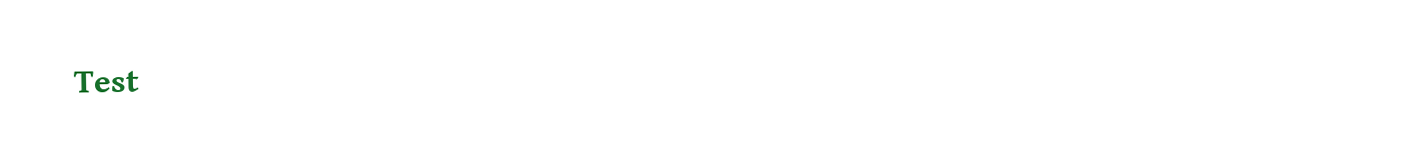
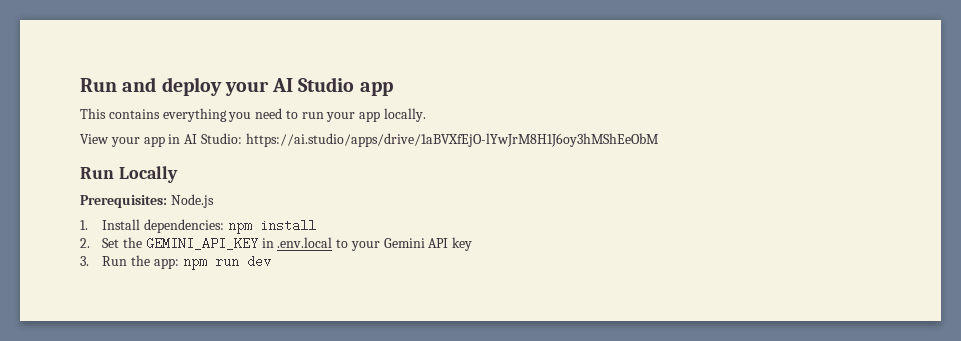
- Test
+ Run and deploy your AI Studio app
+ This contains everything you need to run your app locally.
+ View your app in AI Studio: https://ai.studio/apps/drive/1aBVXfEjO-lYwJrM8H1J6oy3hMShEeObM
+ Run Locally
+ Prerequisites: Node.js
+ 1. Install dependencies: npm install
+ 2. Set the GEMINI_API_KEY in .env.local to your Gemini API key
+ 3. Run the app: npm run dev

